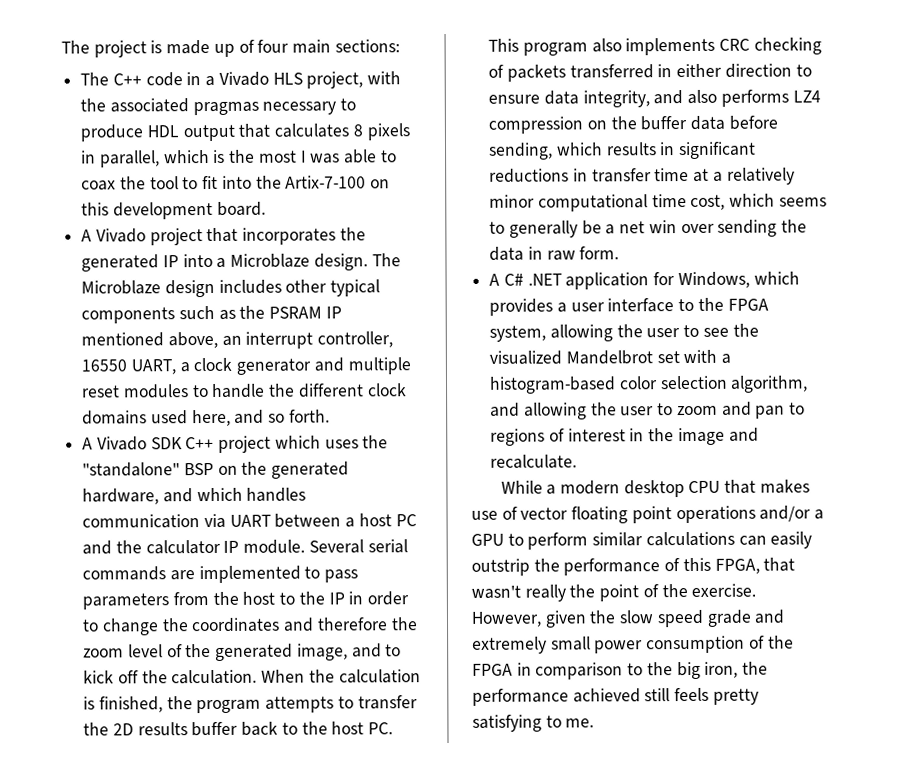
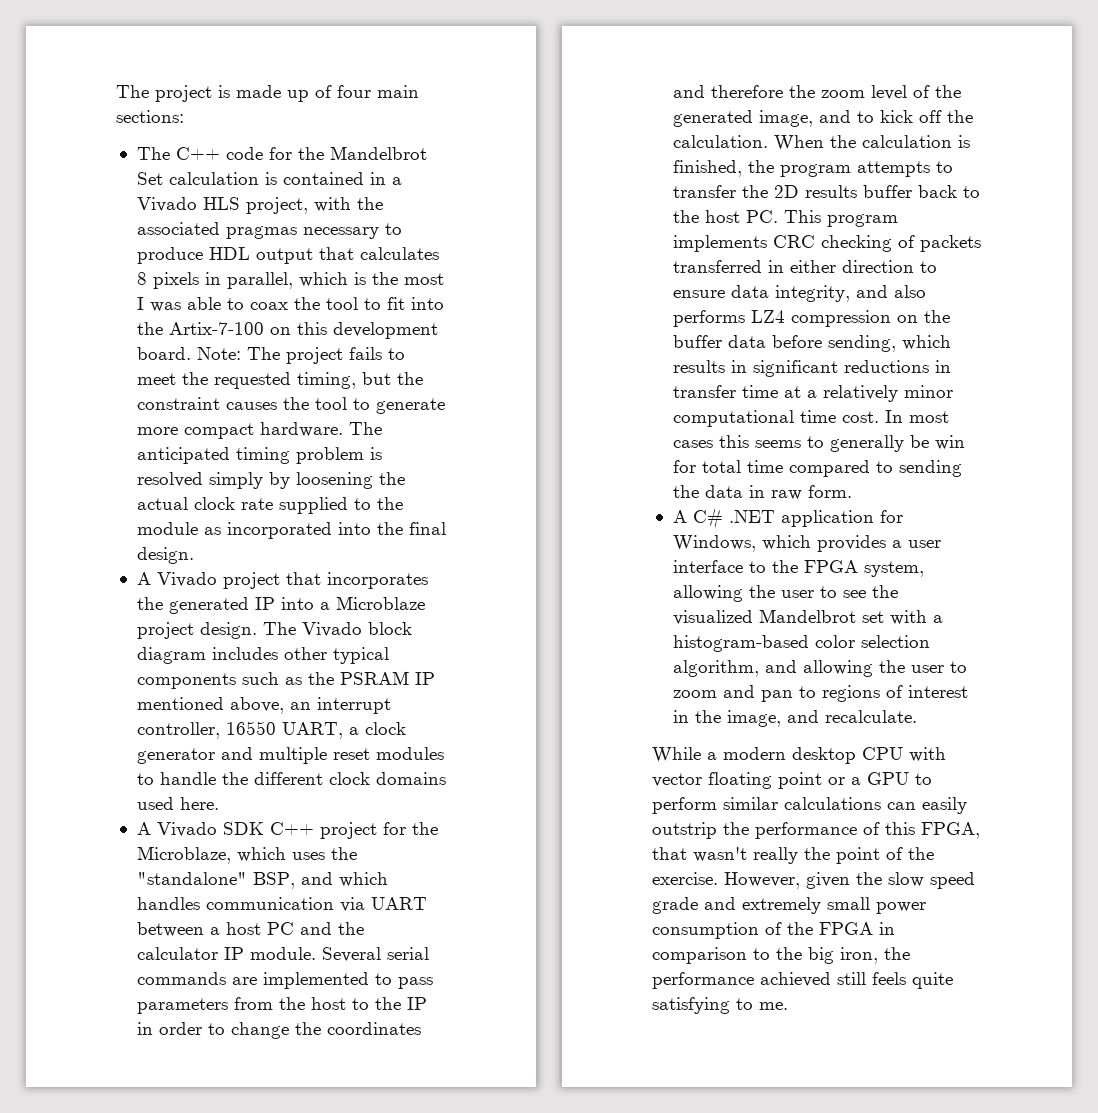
- The C++ code in a Vivado HLS project, with the associated pragmas necessary to produce HDL output that calculates 8 pixels in parallel, which is the most I was able to coax the tool to fit into the Artix-7-100 on this development board.
+ The C++ code for the Mandelbrot Set calculation is contained in a Vivado HLS project, with the associated pragmas necessary to produce HDL output that calculates 8 pixels in parallel, which is the most I was able to coax the tool to fit into the Artix-7-100 on this development board. Note: The project fails to meet the requested timing, but the constraint causes the tool to generate more compact hardware. The anticipated timing problem is resolved simply by loosening the actual clock rate supplied to the module as incorporated into the final design.
- A Vivado project that incorporates the generated IP into a Microblaze design.
+ A Vivado project that incorporates the generated IP into a Microblaze project design.
- The Microblaze design includes other typical components such as the PSRAM IP mentioned above, an interrupt controller, 16550 UART, a clock generator and multiple reset modules to handle the different clock domains used here, and so forth.
+ The Vivado block diagram includes other typical components such as the PSRAM IP mentioned above, an interrupt controller, 16550 UART, a clock generator and multiple reset modules to handle the different clock domains used here.
- A Vivado SDK C++ project which uses the "standalone" BSP on the generated hardware, and which handles communication via UART between a host PC and the calculator IP module.
+ A Vivado SDK C++ project for the Microblaze, which uses the "standalone" BSP, and which handles communication via UART between a host PC and the calculator IP module.
- When the calculation is finished, the program attempts to transfer the 2D results buffer back to the host PC. This program also implements CRC checking of packets transferred in either direction to ensure data integrity, and also performs LZ4 compression on the buffer data before sending, which results in significant reductions in transfer time at a relatively minor computational time cost, which seems to generally be a net win over sending the data in raw form.
+ When the calculation is finished, the program attempts to transfer the 2D results buffer back to the host PC. This program implements CRC checking of packets transferred in either direction to ensure data integrity, and also performs LZ4 compression on the buffer data before sending, which results in significant reductions in transfer time at a relatively minor computational time cost. In most cases this seems to generally be win for total time compared to sending the data in raw form.
- A C# .NET application for Windows, which provides a user interface to the FPGA system, allowing the user to see the visualized Mandelbrot set with a histogram-based color selection algorithm, and allowing the user to zoom and pan to regions of interest in the image and recalculate.
+ A C# .NET application for Windows, which provides a user interface to the FPGA system, allowing the user to see the visualized Mandelbrot set with a histogram-based color selection algorithm, and allowing the user to zoom and pan to regions of interest in the image, and recalculate.
- While a modern desktop CPU that makes use of vector floating point operations and/or a GPU to perform similar calculations can easily outstrip the performance of this FPGA, that wasn't really the point of the exercise.
+ While a modern desktop CPU with vector floating point or a GPU to perform similar calculations can easily outstrip the performance of this FPGA, that wasn't really the point of the exercise.
- However, given the slow speed grade and extremely small power consumption of the FPGA in comparison to the big iron, the performance achieved still feels pretty satisfying to me.
+ However, given the slow speed grade and extremely small power consumption of the FPGA in comparison to the big iron, the performance achieved still feels quite satisfying to me.

